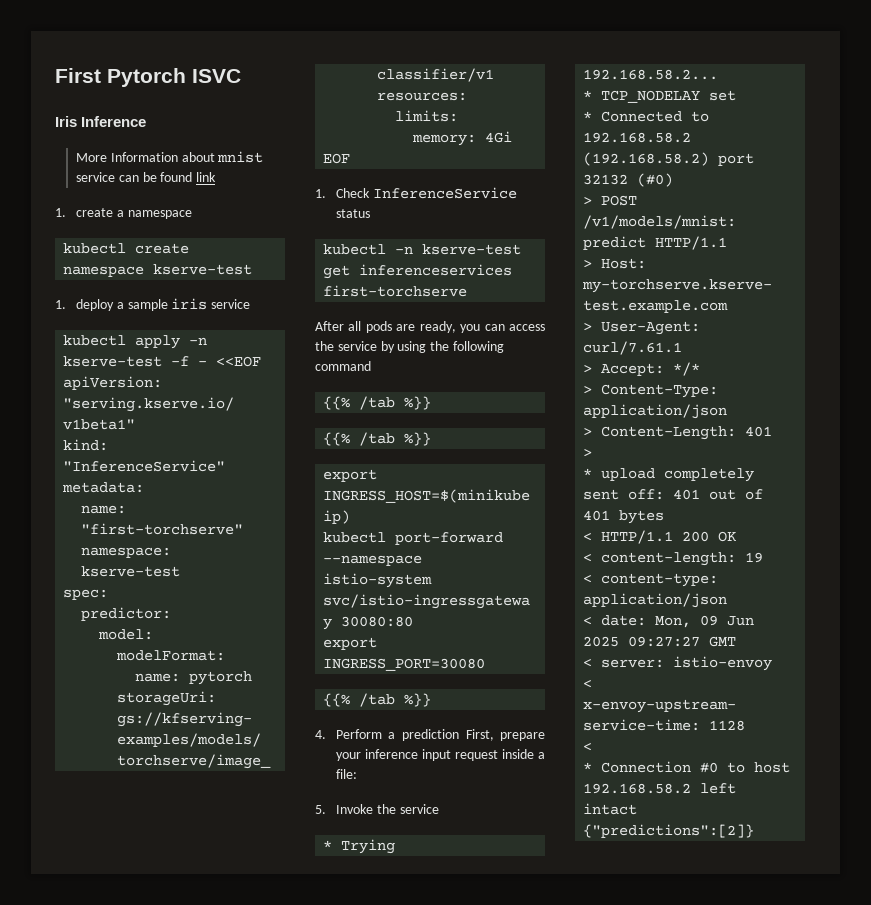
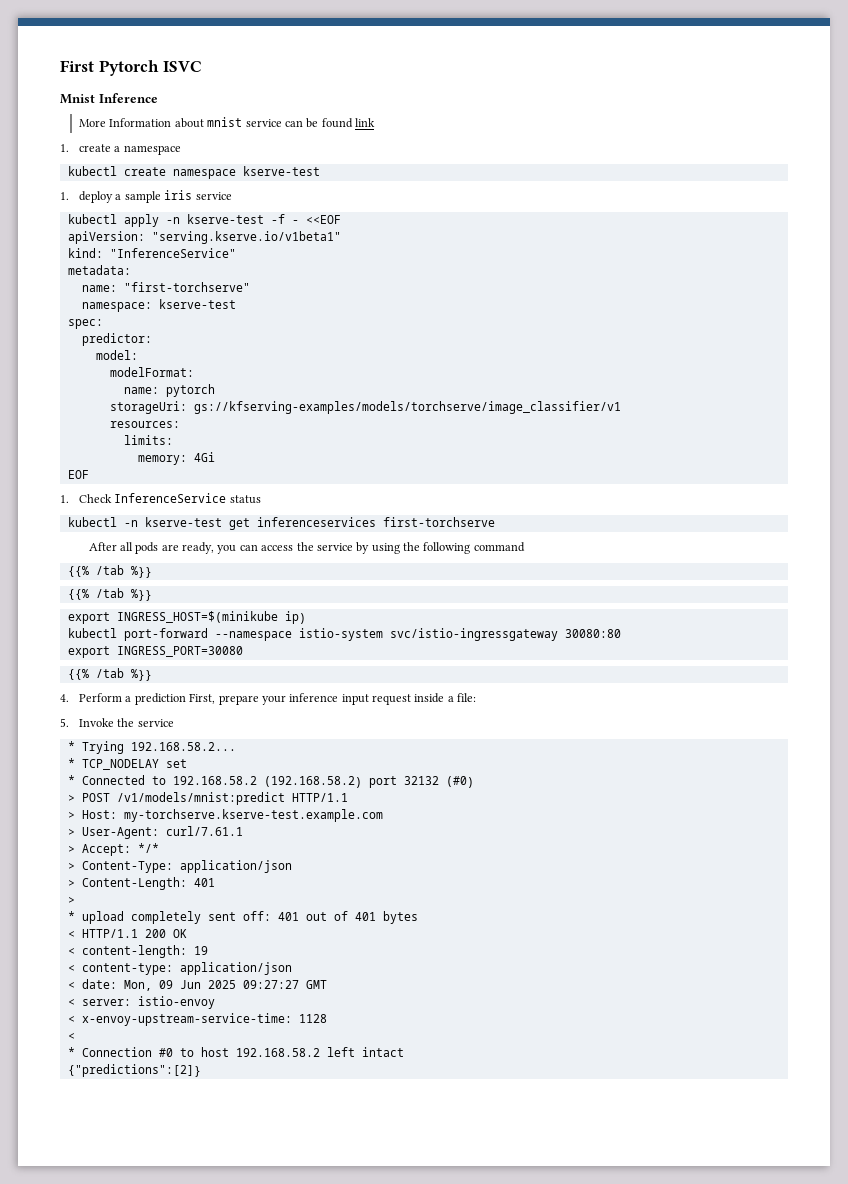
- Iris Inference
+ Mnist Inference

